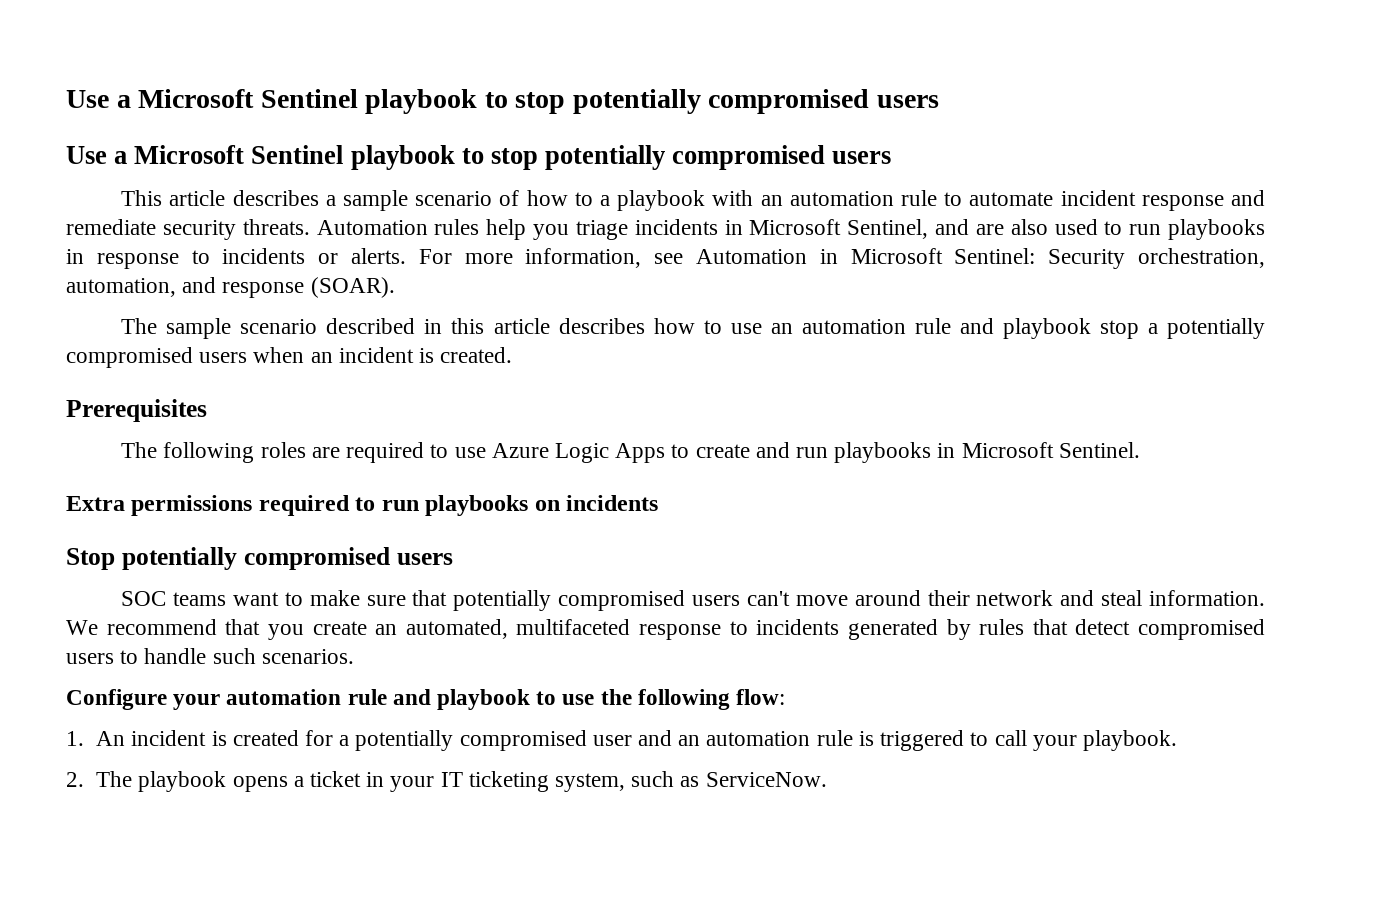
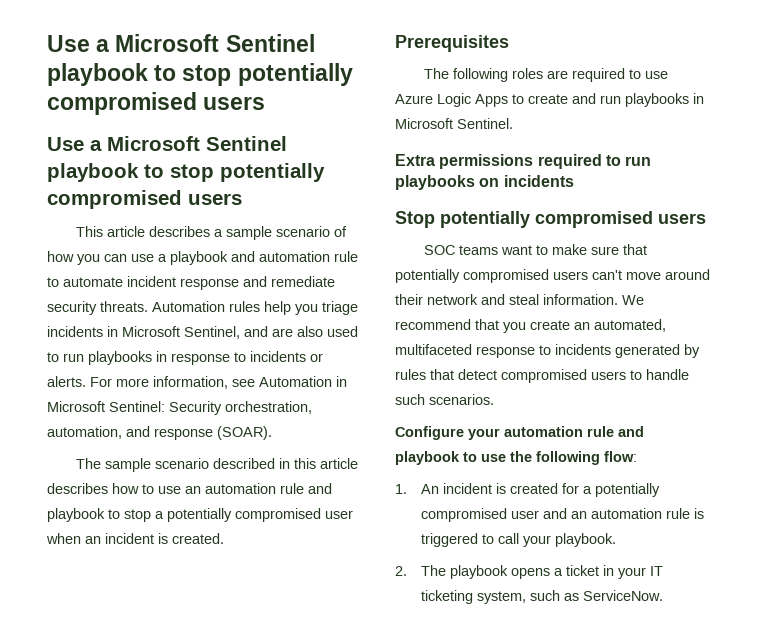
- This article describes a sample scenario of how to a playbook with an automation rule to automate incident response and remediate security threats.
+ This article describes a sample scenario of how you can use a playbook and automation rule to automate incident response and remediate security threats.
- The sample scenario described in this article describes how to use an automation rule and playbook stop a potentially compromised users when an incident is created.
+ The sample scenario described in this article describes how to use an automation rule and playbook to stop a potentially compromised user when an incident is created.

